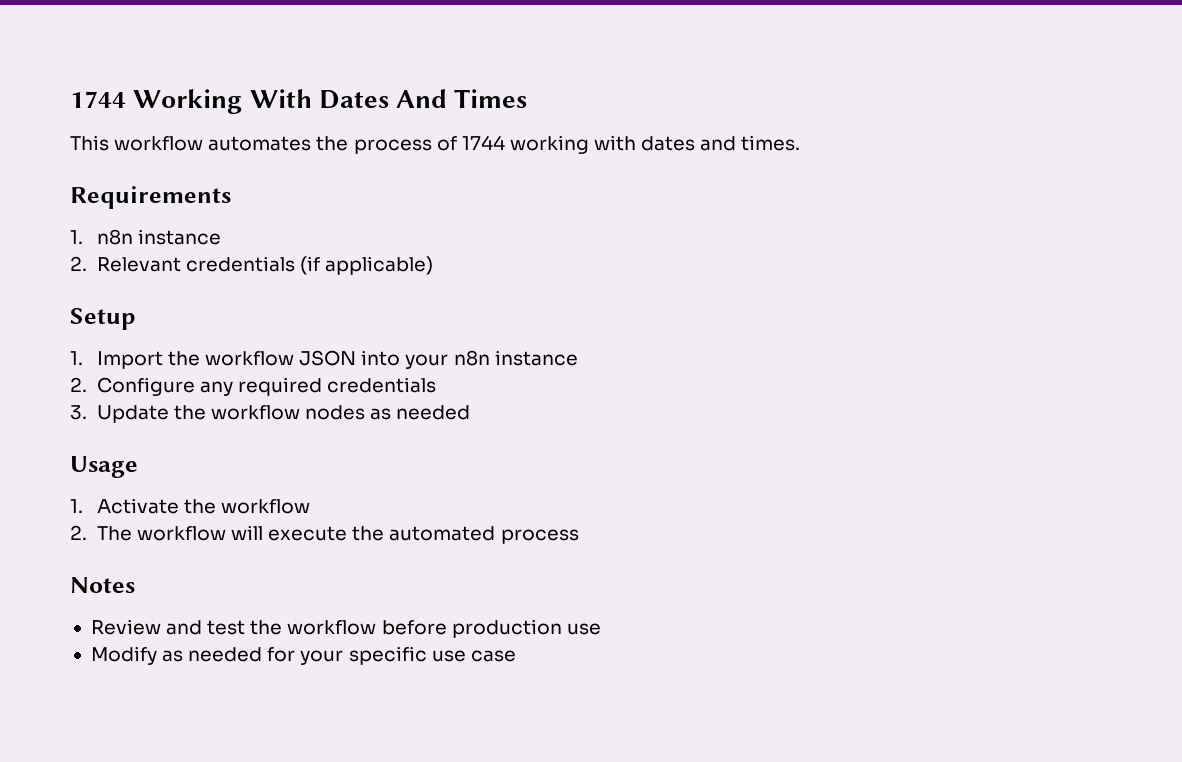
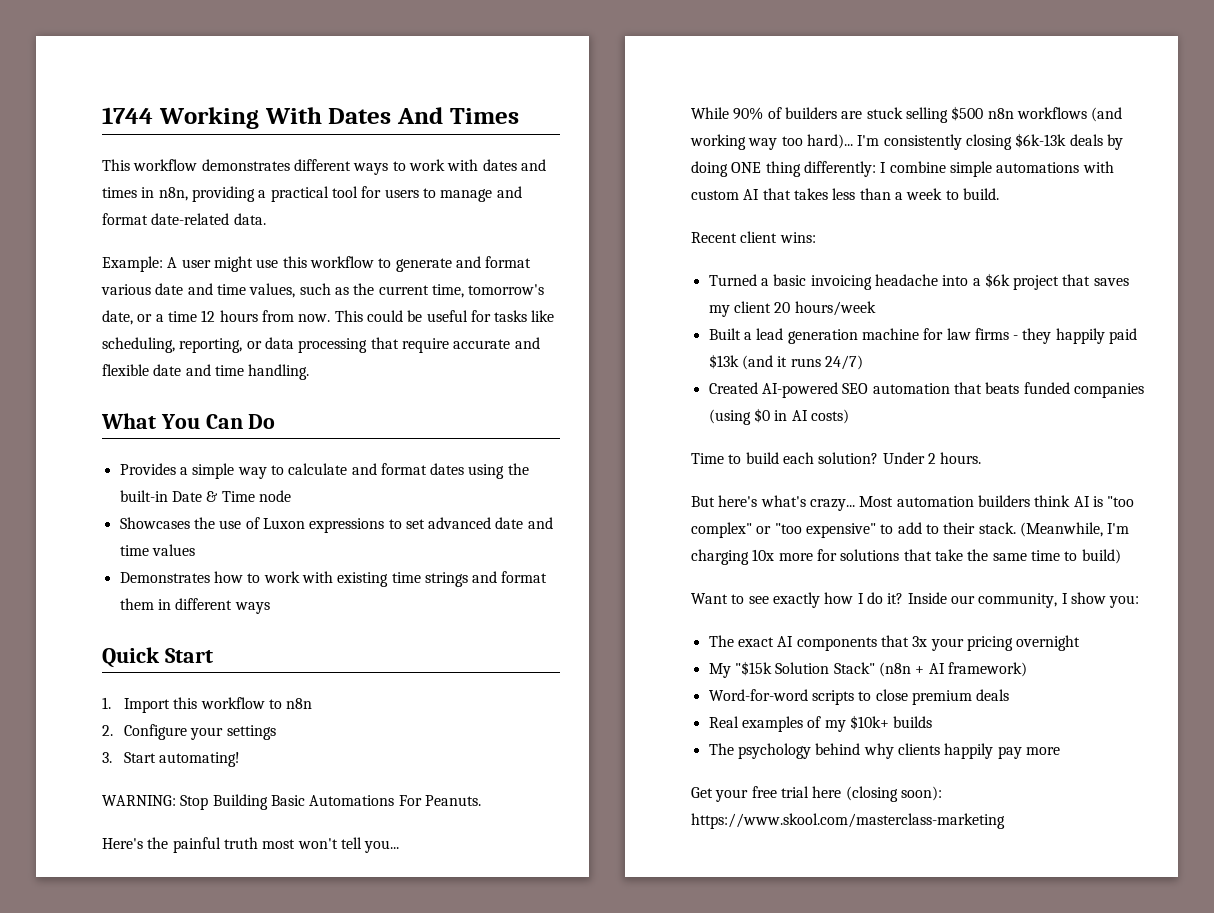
- This workflow automates the process of 1744 working with dates and times.
- Requirements
- 1. n8n instance
- 2. Relevant credentials (if applicable)
- Setup
- 1. Import the workflow JSON into your n8n instance
+ This workflow demonstrates different ways to work with dates and times in n8n, providing a practical tool for users to manage and format date-related data.
+ Example: A user might use this workflow to generate and format various date and time values, such as the current time, tomorrow's date, or a time 12 hours from now. This could be useful for tasks like scheduling, reporting, or data processing that require accurate and flexible date and time handling.
+ What You Can Do
+ Provides a simple way to calculate and format dates using the built-in Date & Time node
+ Showcases the use of Luxon expressions to set advanced date and time values
+ Demonstrates how to work with existing time strings and format them in different ways
+ Quick Start
+ 1. Import this workflow to n8n
- 2. Configure any required credentials
- 3. Update the workflow nodes as needed
- Usage
- 1. Activate the workflow
- 2. The workflow will execute the automated process
- Notes
- Review and test the workflow before production use
- Modify as needed for your specific use case
+ 2. Configure your settings
+ 3. Start automating!
+ WARNING: Stop Building Basic Automations For Peanuts.
+ Here's the painful truth most won't tell you...
+ While 90% of builders are stuck selling $500 n8n workflows (and working way too hard)... I'm consistently closing $6k-13k deals by doing ONE thing differently: I combine simple automations with custom AI that takes less than a week to build.
+ Recent client wins:
+ Turned a basic invoicing headache into a $6k project that saves my client 20 hours/week
+ Built a lead generation machine for law firms - they happily paid $13k (and it runs 24/7)
+ Created AI-powered SEO automation that beats funded companies (using $0 in AI costs)
+ Time to build each solution? Under 2 hours.
+ But here's what's crazy... Most automation builders think AI is "too complex" or "too expensive" to add to their stack. (Meanwhile, I'm charging 10x more for solutions that take the same time to build)
+ Want to see exactly how I do it? Inside our community, I show you:
+ The exact AI components that 3x your pricing overnight
+ My "$15k Solution Stack" (n8n + AI framework)
+ Word-for-word scripts to close premium deals
+ Real examples of my $10k+ builds
+ The psychology behind why clients happily pay more
+ Get your free trial here (closing soon): https://www.skool.com/masterclass-marketing

